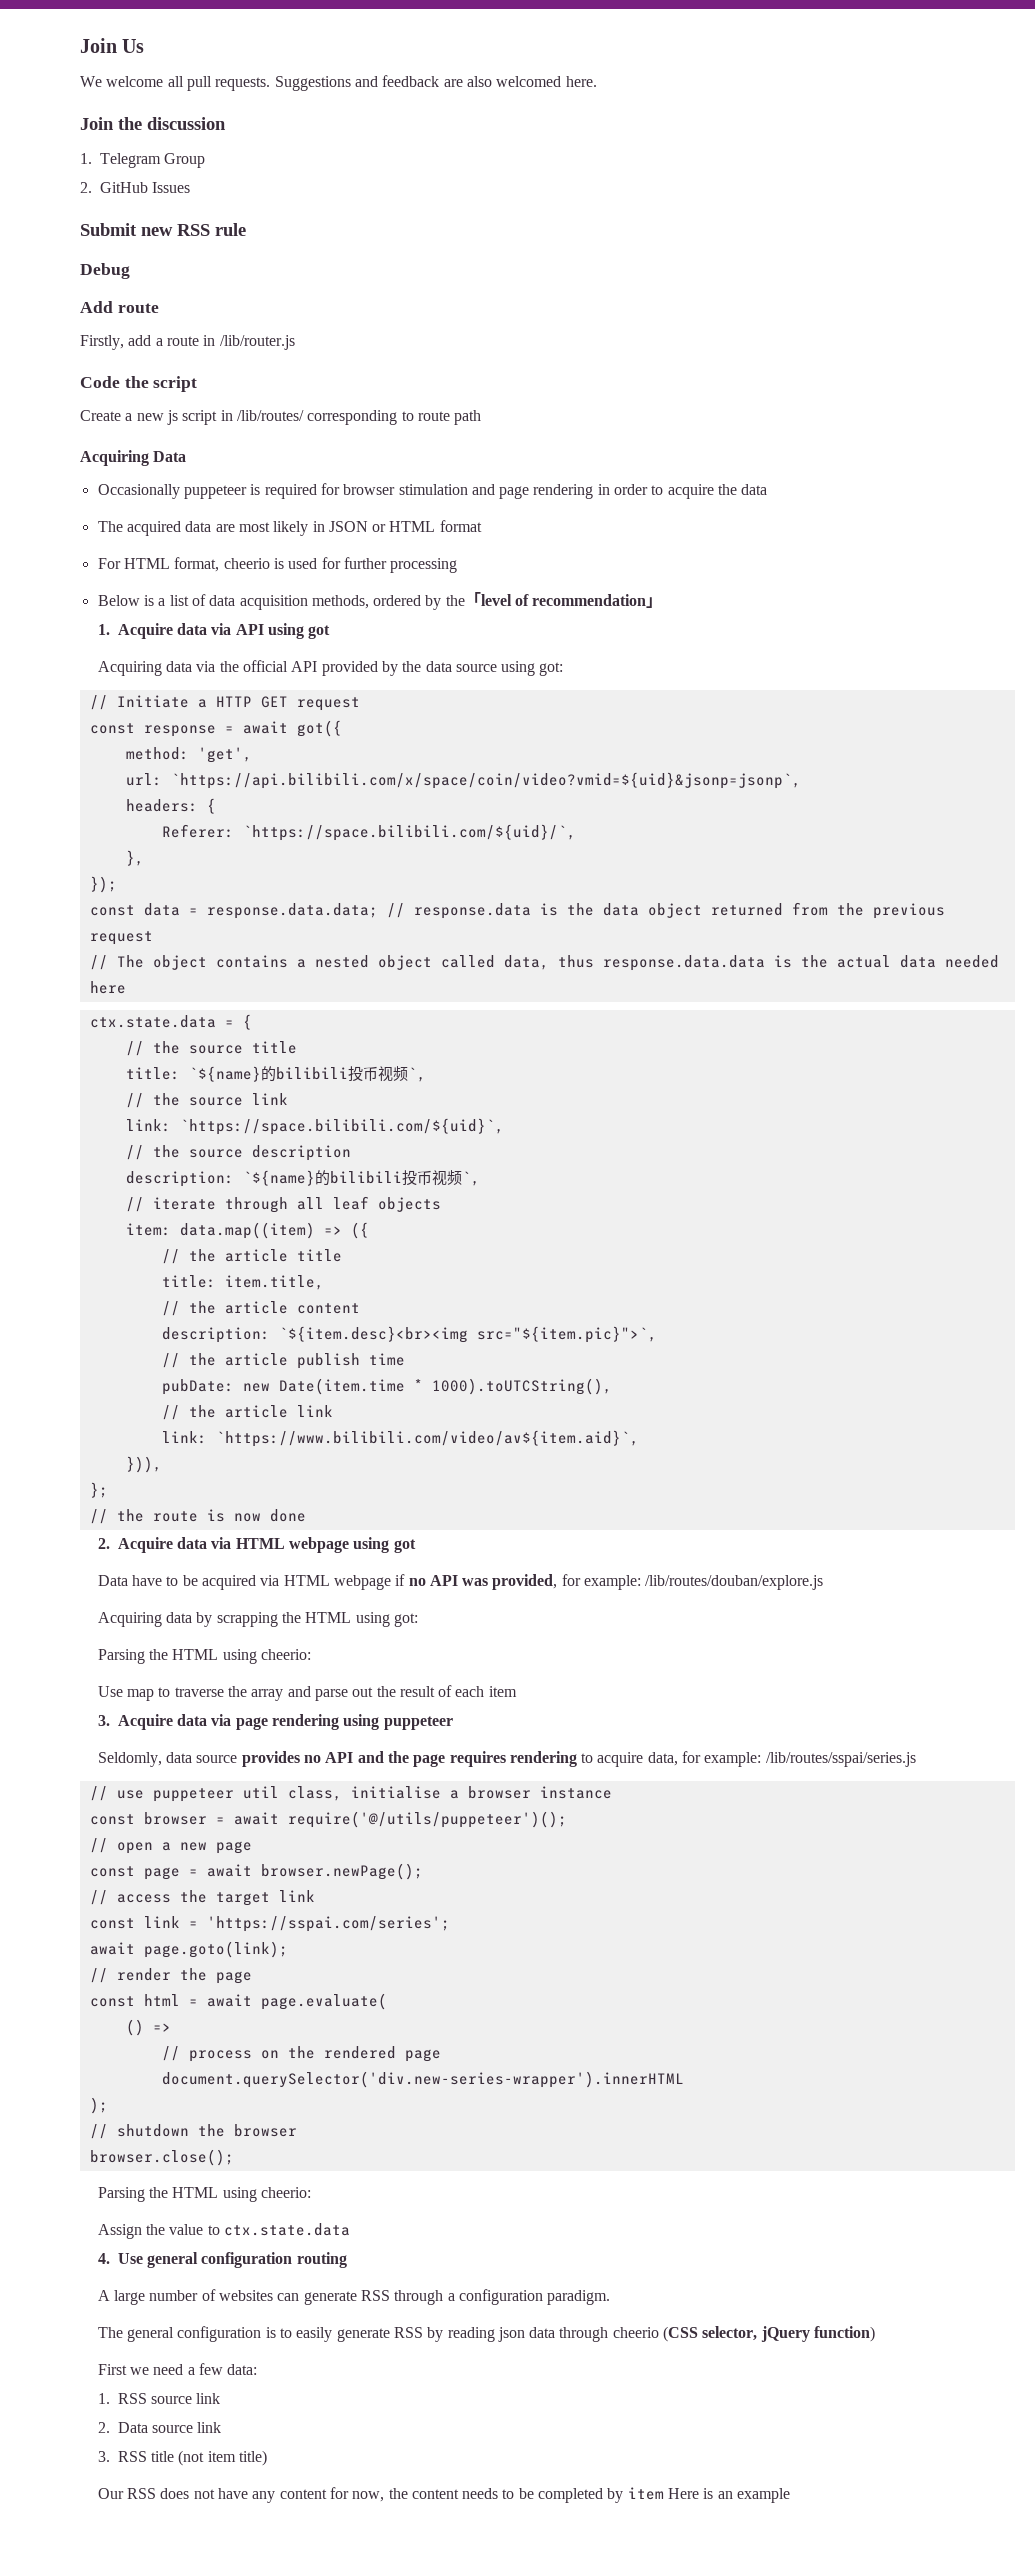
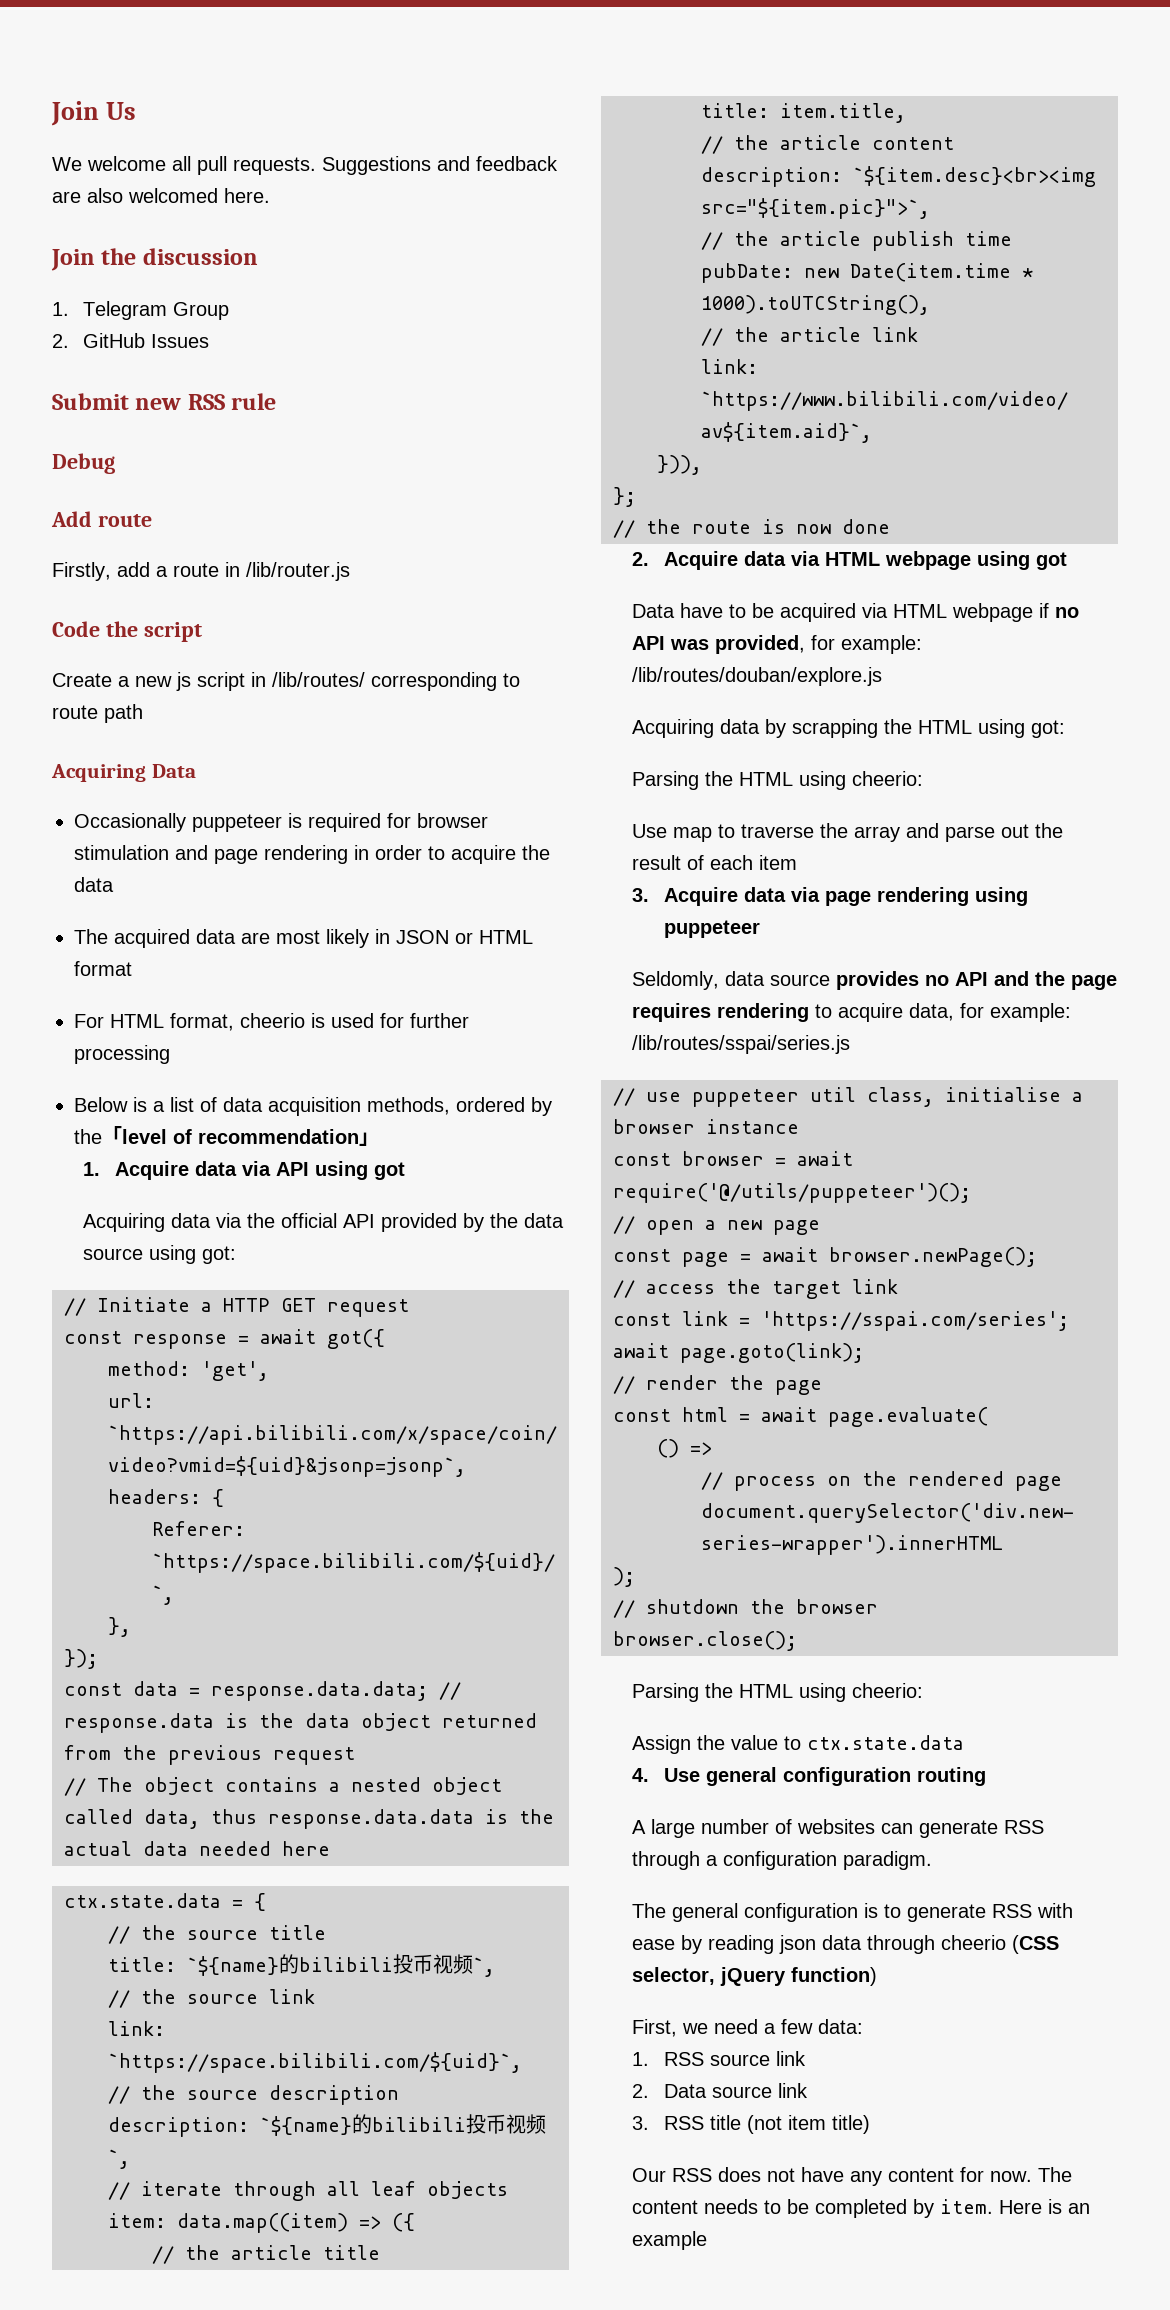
- The general configuration is to easily generate RSS by reading json data through cheerio (CSS selector, jQuery function)
+ The general configuration is to generate RSS with ease by reading json data through cheerio (CSS selector, jQuery function)
- First we need a few data:
+ First, we need a few data:
- Our RSS does not have any content for now, the content needs to be completed by item Here is an example
+ Our RSS does not have any content for now. The content needs to be completed by item. Here is an example

